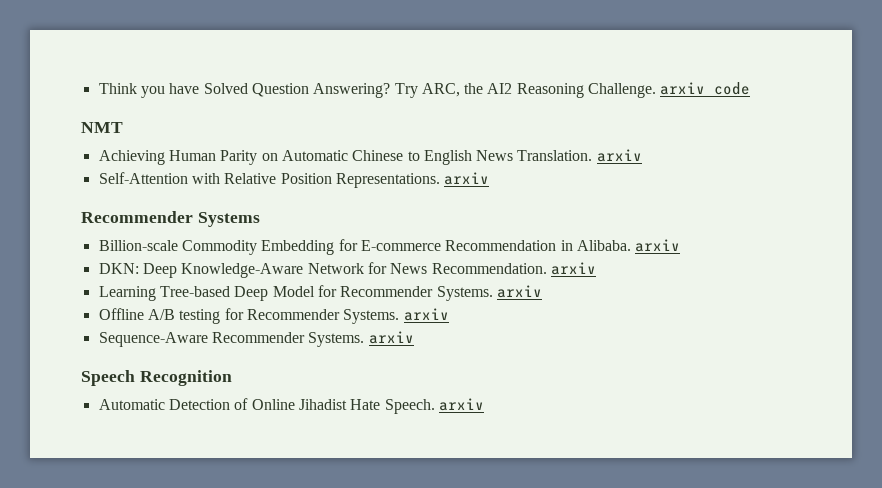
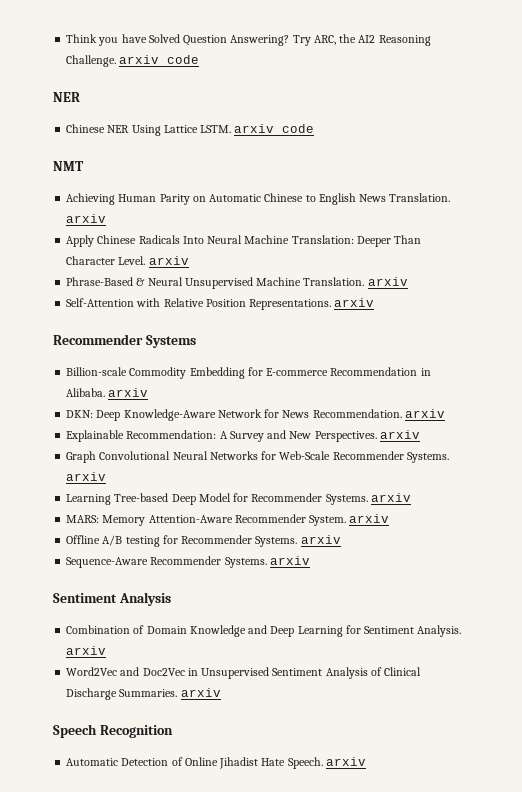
  Try ARC, the AI2 Reasoning Challenge. arxiv code
+ NER
+ Chinese NER Using Lattice LSTM. arxiv code
+ Apply Chinese Radicals Into Neural Machine Translation: Deeper Than Character Level. arxiv
+ Phrase-Based & Neural Unsupervised Machine Translation. arxiv
+ Explainable Recommendation: A Survey and New Perspectives. arxiv
+ Graph Convolutional Neural Networks for Web-Scale Recommender Systems. arxiv
+ MARS: Memory Attention-Aware Recommender System. arxiv
  Sequence-Aware Recommender Systems. arxiv
+ Sentiment Analysis
+ Combination of Domain Knowledge and Deep Learning for Sentiment Analysis. arxiv
+ Word2Vec and Doc2Vec in Unsupervised Sentiment Analysis of Clinical Discharge Summaries. arxiv

